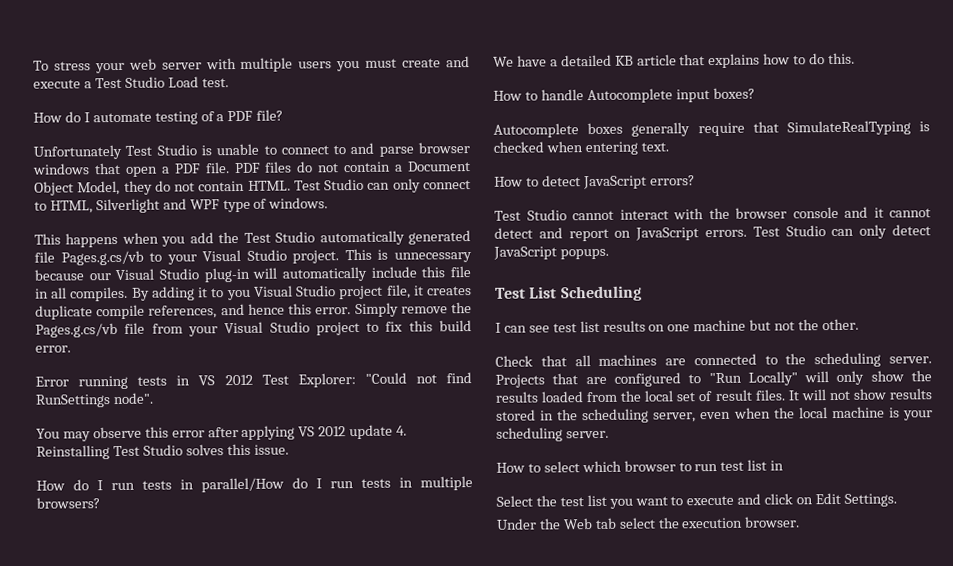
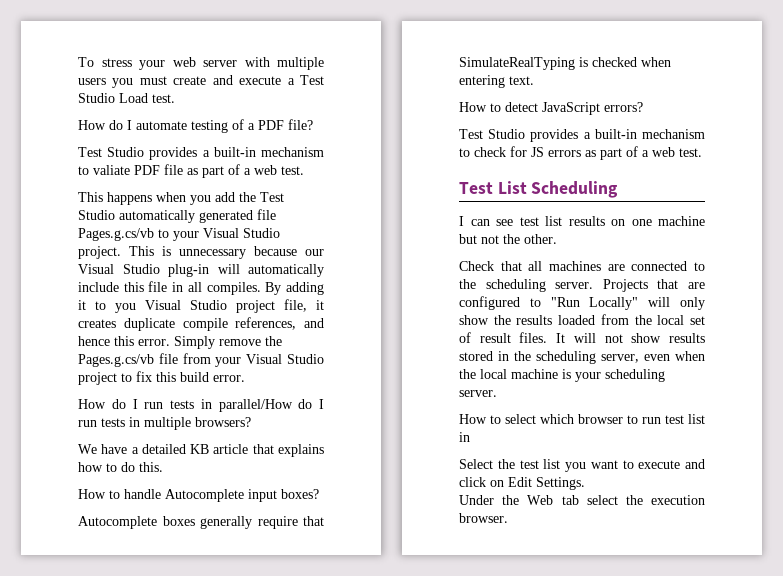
- Unfortunately Test Studio is unable to connect to and parse browser windows that open a PDF file. PDF files do not contain a Document Object Model, they do not contain HTML. Test Studio can only connect to HTML, Silverlight and WPF type of windows.
+ Test Studio provides a built-in mechanism to valiate PDF file as part of a web test.
- Error running tests in VS 2012 Test Explorer: "Could not find RunSettings node".
- You may observe this error after applying VS 2012 update 4. Reinstalling Test Studio solves this issue.
- Test Studio cannot interact with the browser console and it cannot detect and report on JavaScript errors. Test Studio can only detect JavaScript popups.
+ Test Studio provides a built-in mechanism to check for JS errors as part of a web test.

